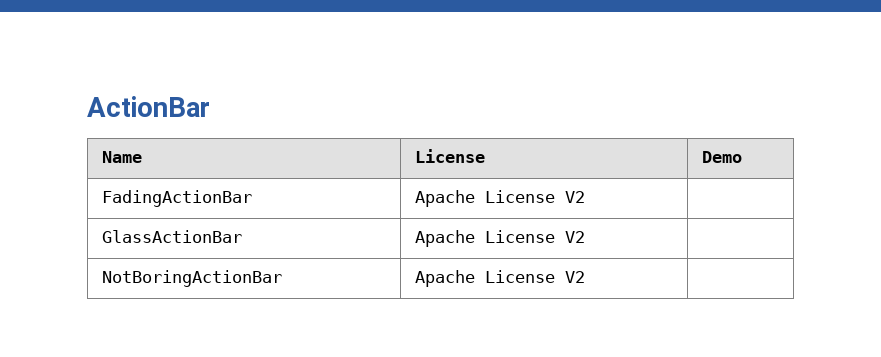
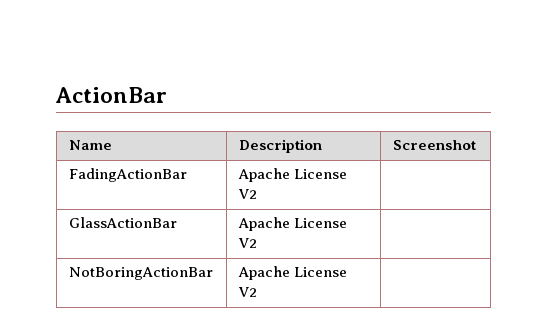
- Name | License | Demo
+ Name | Description | Screenshot

